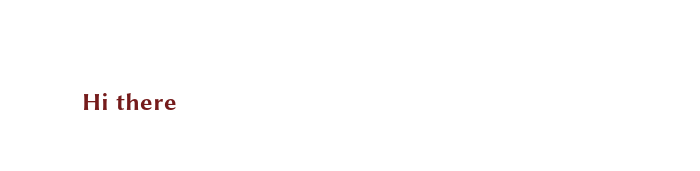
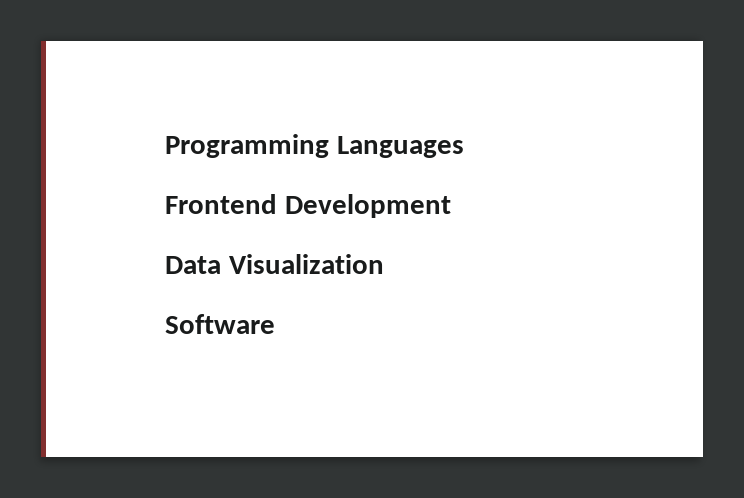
- Hi there
+ Programming Languages
+ Frontend Development
+ Data Visualization
+ Software

